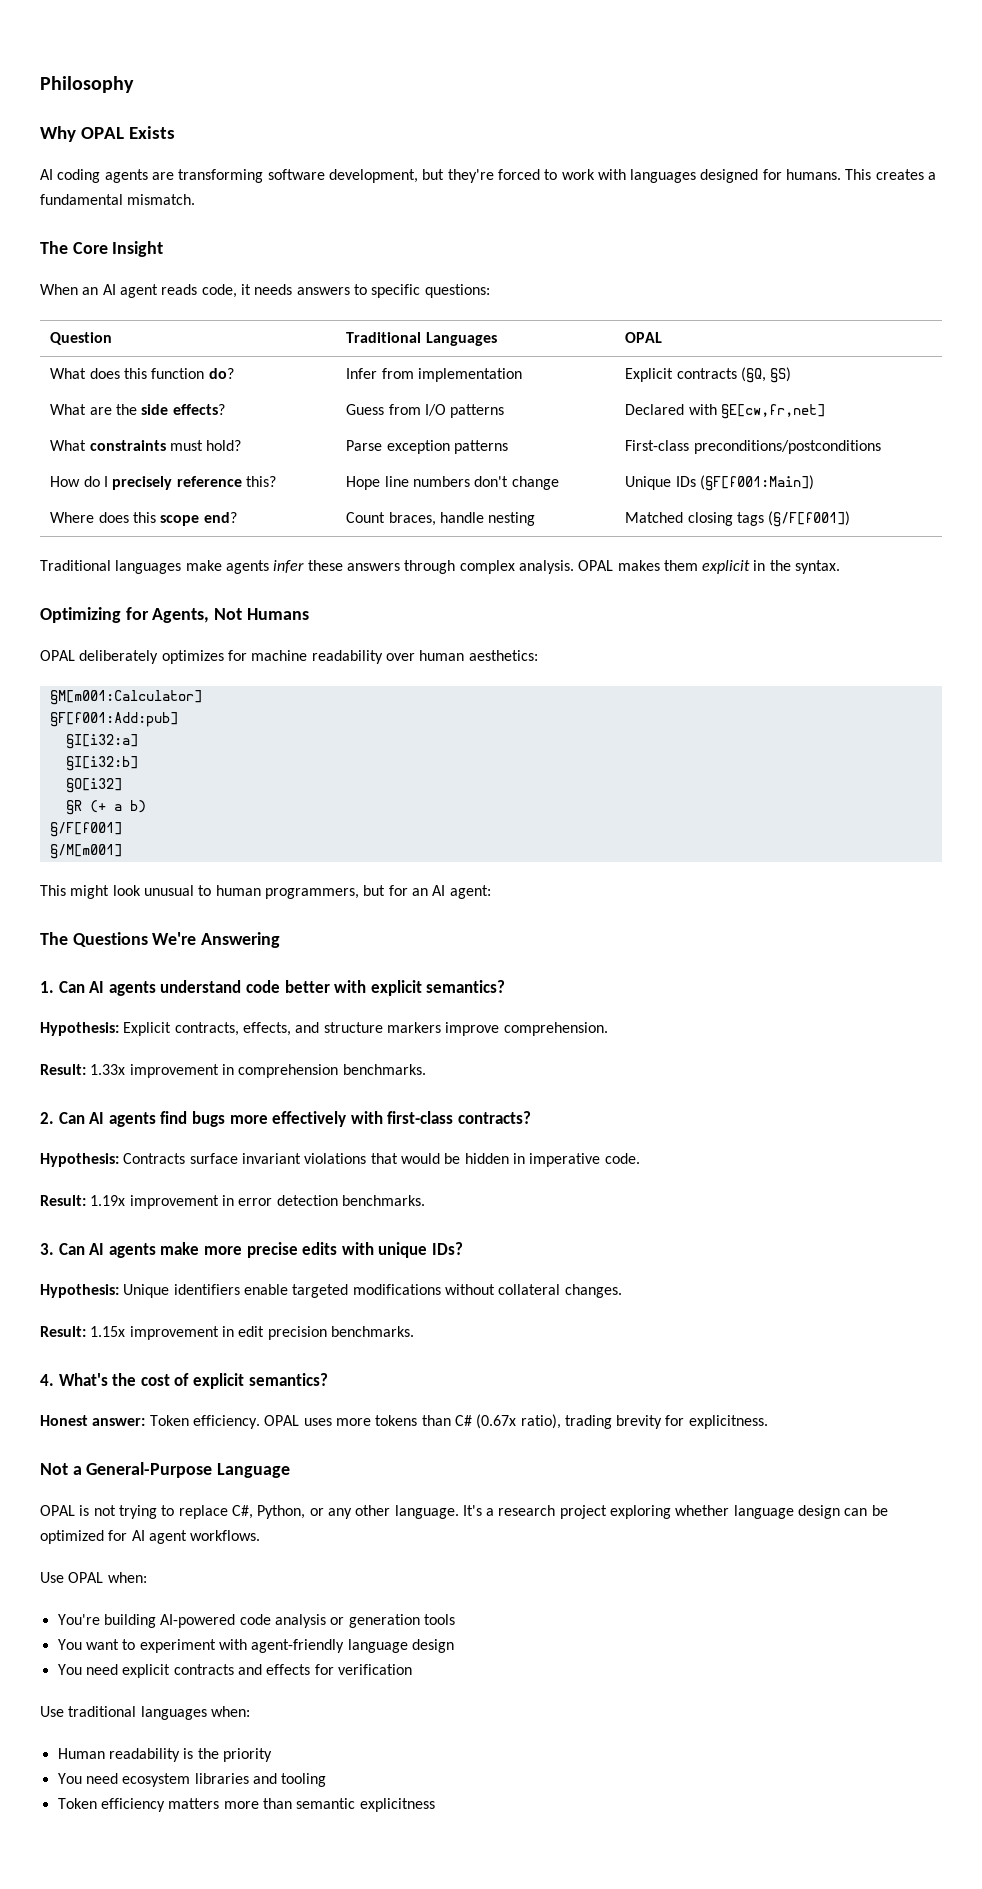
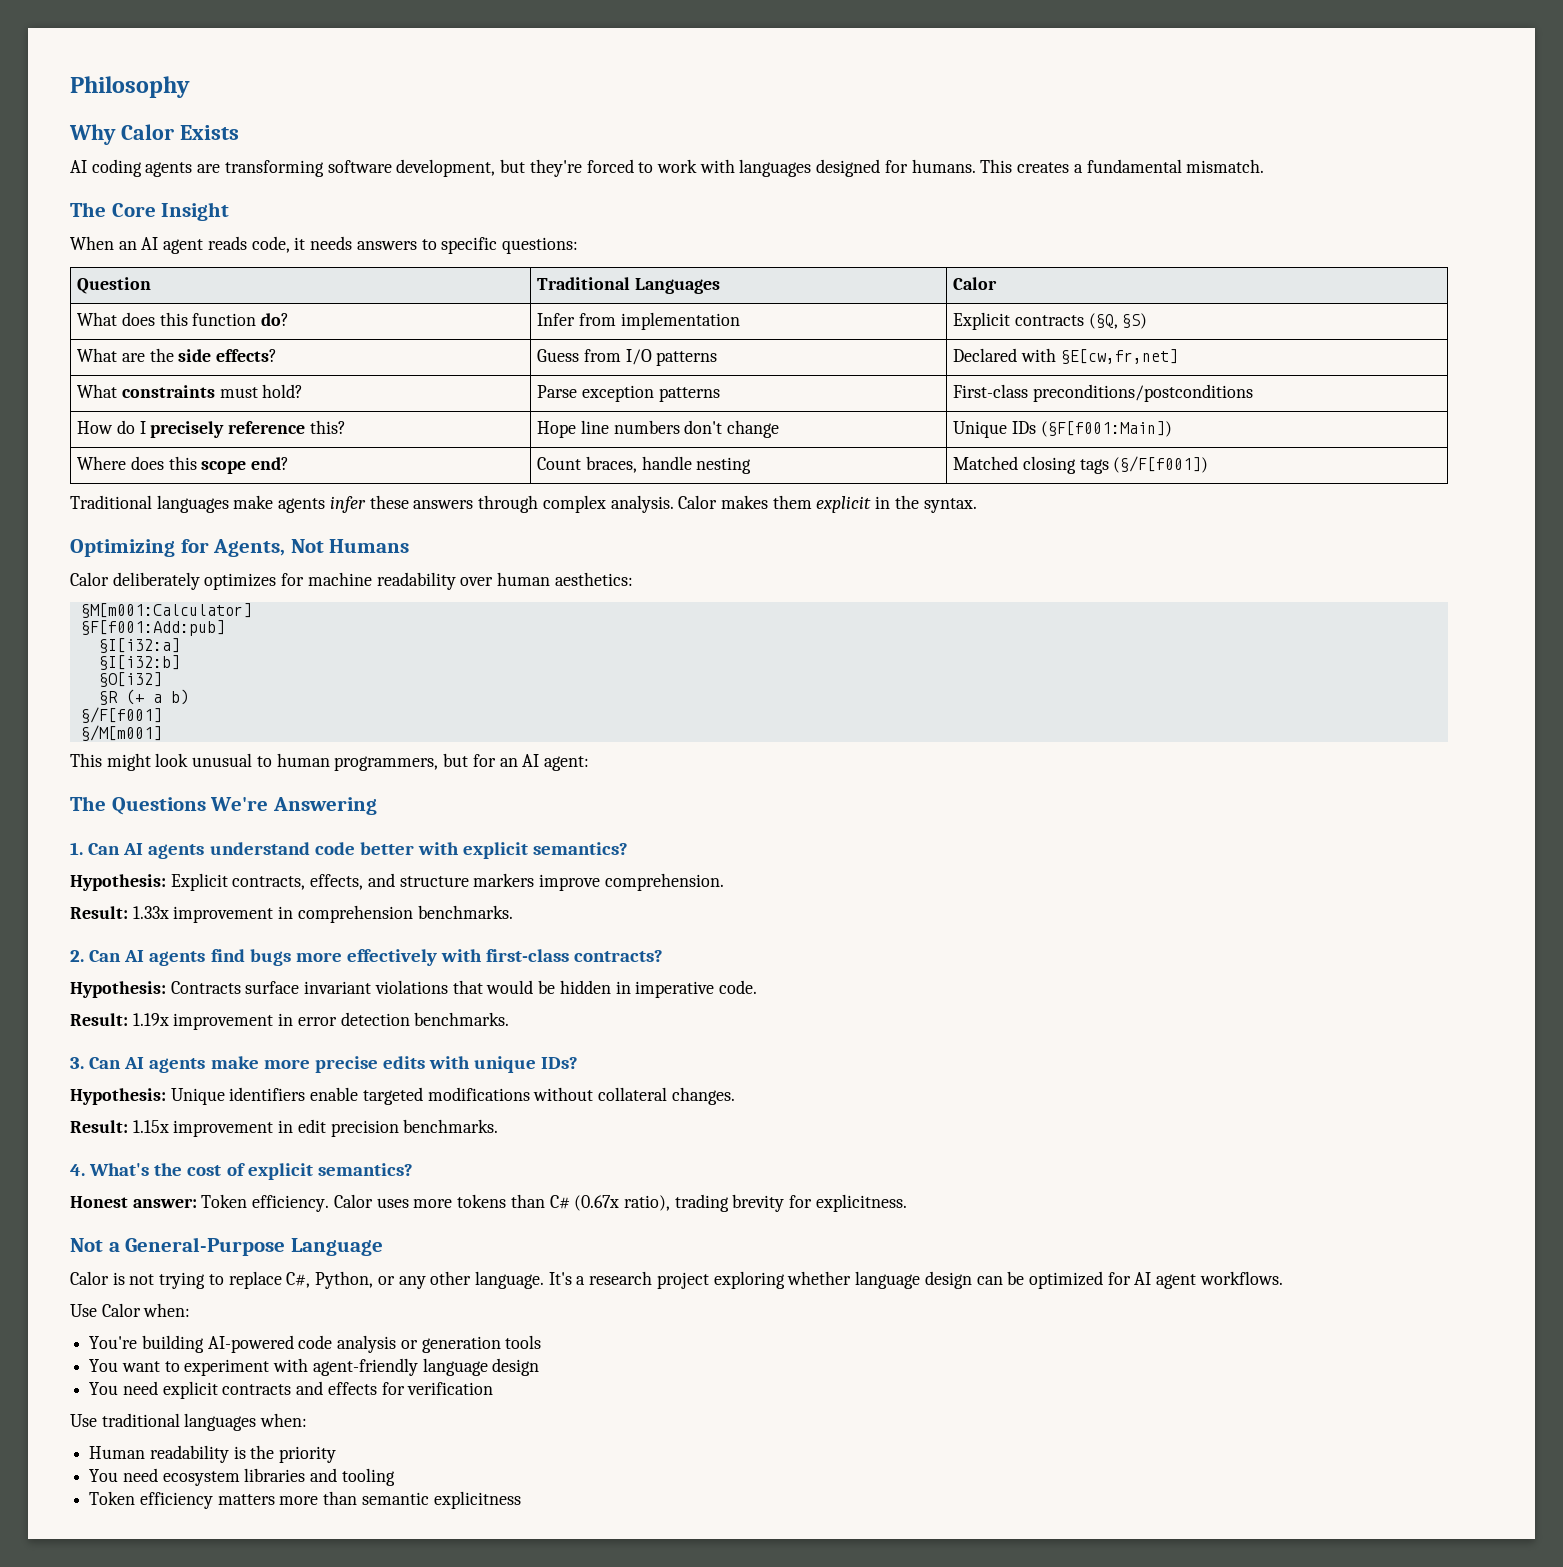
- Why OPAL Exists
+ Why Calor Exists
- Question | Traditional Languages | OPAL
+ Question | Traditional Languages | Calor
- OPAL makes them explicit in the syntax.
+ Calor makes them explicit in the syntax.
- OPAL deliberately optimizes for machine readability over human aesthetics:
+ Calor deliberately optimizes for machine readability over human aesthetics:
- OPAL uses more tokens than C# (0.67x ratio), trading brevity for explicitness.
+ Calor uses more tokens than C# (0.67x ratio), trading brevity for explicitness.
- OPAL is not trying to replace C#, Python, or any other language.
+ Calor is not trying to replace C#, Python, or any other language.
- Use OPAL when:
+ Use Calor when:

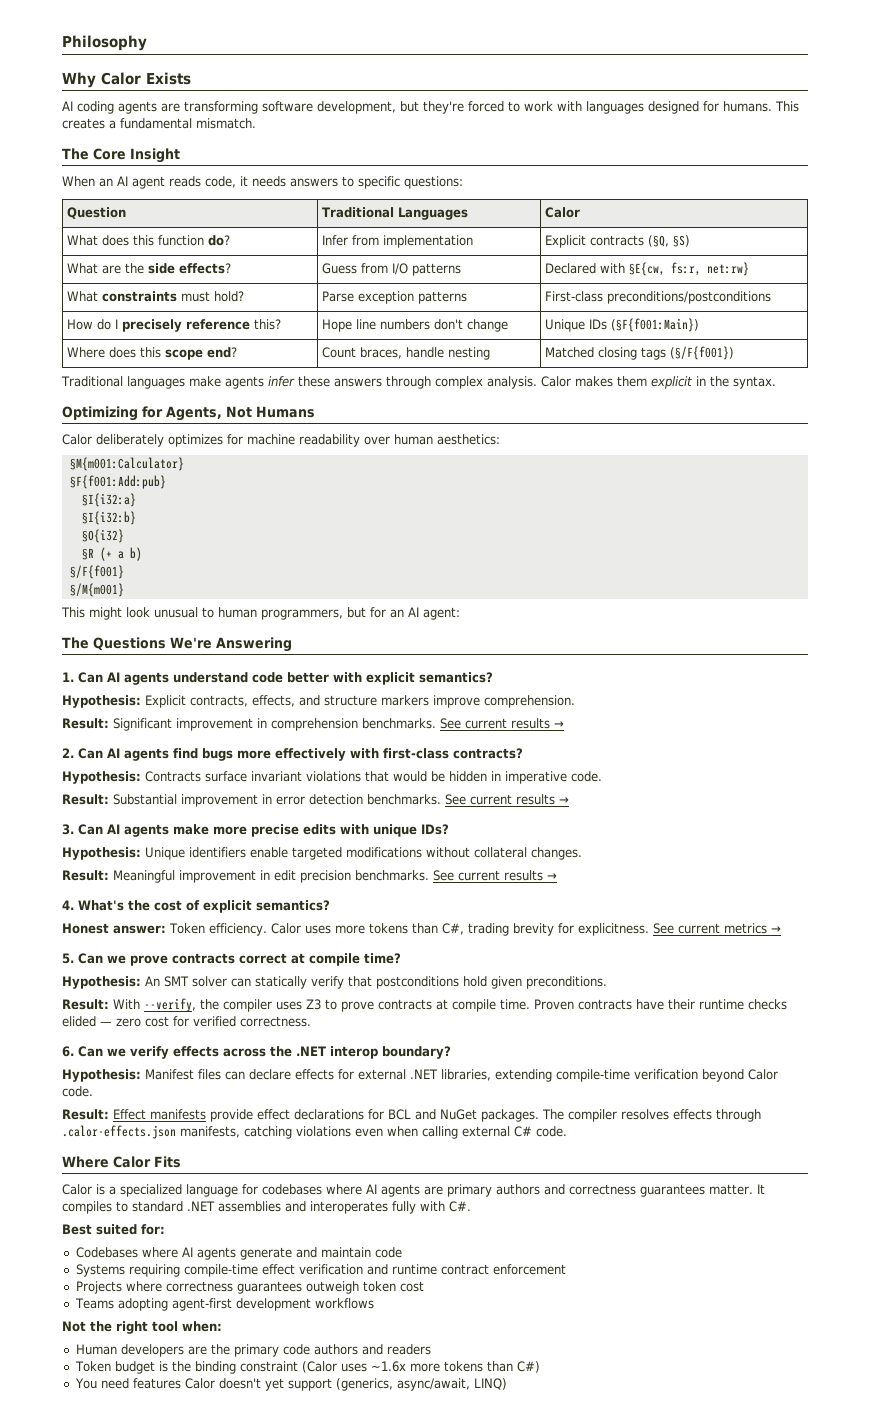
- What are the side effects? | Guess from I/O patterns | Declared with §E[cw,fr,net]
+ What are the side effects? | Guess from I/O patterns | Declared with §E{cw, fs:r, net:rw}
- How do I precisely reference this? | Hope line numbers don't change | Unique IDs (§F[f001:Main])
+ How do I precisely reference this? | Hope line numbers don't change | Unique IDs (§F{f001:Main})
- Where does this scope end? | Count braces, handle nesting | Matched closing tags (§/F[f001])
+ Where does this scope end? | Count braces, handle nesting | Matched closing tags (§/F{f001})
- §M[m001:Calculator]
- §F[f001:Add:pub]
- §I[i32:a]
- §I[i32:b]
- §O[i32]
+ §M{m001:Calculator}
+ §F{f001:Add:pub}
+ §I{i32:a}
+ §I{i32:b}
+ §O{i32}
- §/F[f001]
- §/M[m001]
+ §/F{f001}
+ §/M{m001}
- Result: 1.33x improvement in comprehension benchmarks.
+ Result: Significant improvement in comprehension benchmarks. See current results →
- Result: 1.19x improvement in error detection benchmarks.
+ Result: Substantial improvement in error detection benchmarks. See current results →
- Result: 1.15x improvement in edit precision benchmarks.
+ Result: Meaningful improvement in edit precision benchmarks. See current results →
- Calor uses more tokens than C# (0.67x ratio), trading brevity for explicitness.
- Not a General-Purpose Language
- Calor is not trying to replace C#, Python, or any other language. It's a research project exploring whether language design can be optimized for AI agent workflows.
- Use Calor when:
- You're building AI-powered code analysis or generation tools
- You want to experiment with agent-friendly language design
- You need explicit contracts and effects for verification
- Use traditional languages when:
- Human readability is the priority
- You need ecosystem libraries and tooling
- Token efficiency matters more than semantic explicitness
+ Calor uses more tokens than C#, trading brevity for explicitness. See current metrics →
+ 5. Can we prove contracts correct at compile time?
+ Hypothesis: An SMT solver can statically verify that postconditions hold given preconditions.
+ Result: With --verify, the compiler uses Z3 to prove contracts at compile time. Proven contracts have their runtime checks elided — zero cost for verified correctness.
+ 6. Can we verify effects across the .NET interop boundary?
+ Hypothesis: Manifest files can declare effects for external .NET libraries, extending compile-time verification beyond Calor code.
+ Result: Effect manifests provide effect declarations for BCL and NuGet packages. The compiler resolves effects through .calor-effects.json manifests, catching violations even when calling external C# code.
+ Where Calor Fits
+ Calor is a specialized language for codebases where AI agents are primary authors and correctness guarantees matter. It compiles to standard .NET assemblies and interoperates fully with C#.
+ Best suited for:
+ Codebases where AI agents generate and maintain code
+ Systems requiring compile-time effect verification and runtime contract enforcement
+ Projects where correctness guarantees outweigh token cost
+ Teams adopting agent-first development workflows
+ Not the right tool when:
+ Human developers are the primary code authors and readers
+ Token budget is the binding constraint (Calor uses ~1.6x more tokens than C#)
+ You need features Calor doesn't yet support (generics, async/await, LINQ)

